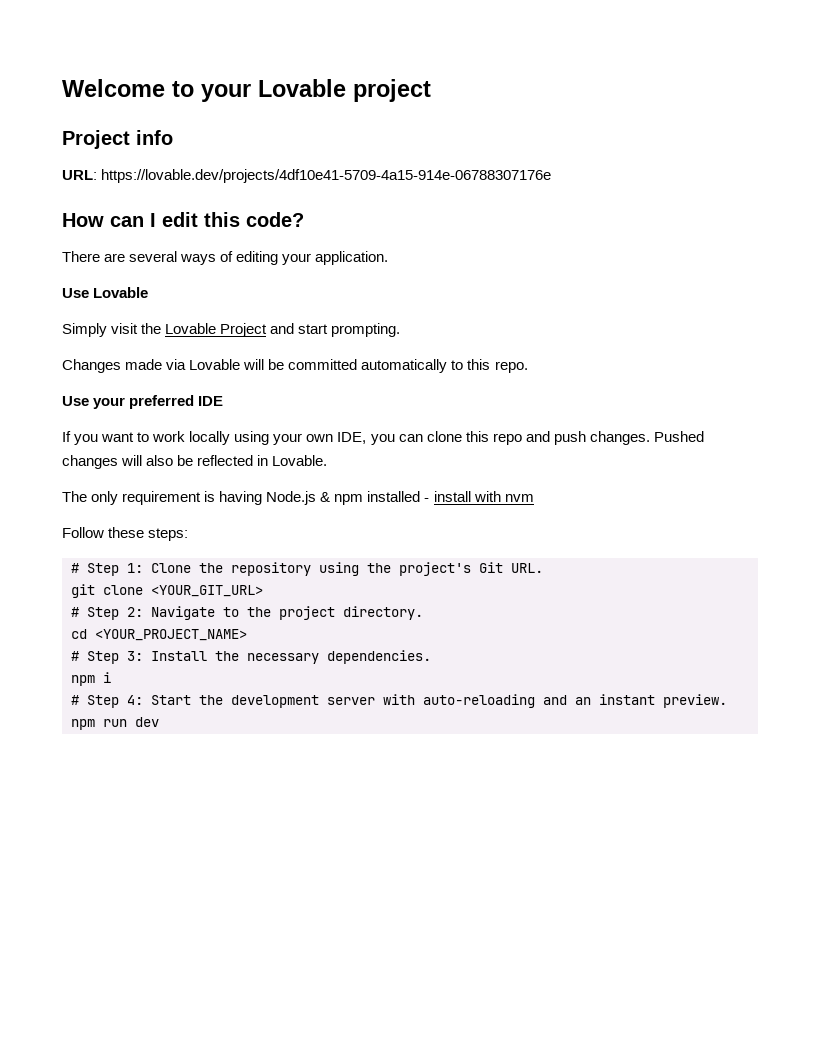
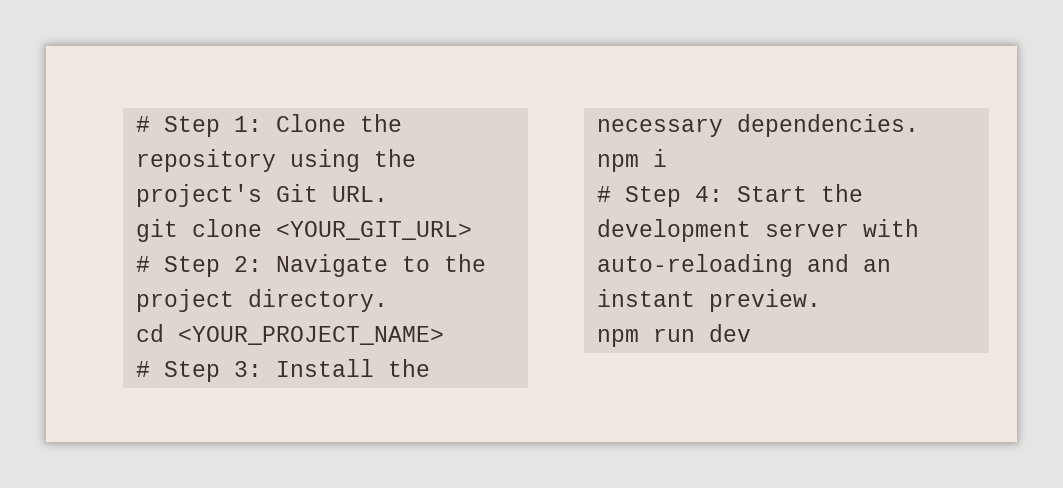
- Welcome to your Lovable project
- Project info
- URL: https://lovable.dev/projects/4df10e41-5709-4a15-914e-06788307176e
- How can I edit this code?
- There are several ways of editing your application.
- Use Lovable
- Simply visit the Lovable Project and start prompting.
- Changes made via Lovable will be committed automatically to this repo.
- Use your preferred IDE
- If you want to work locally using your own IDE, you can clone this repo and push changes. Pushed changes will also be reflected in Lovable.
- The only requirement is having Node.js & npm installed - install with nvm
- Follow these steps:

